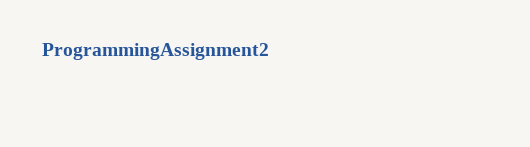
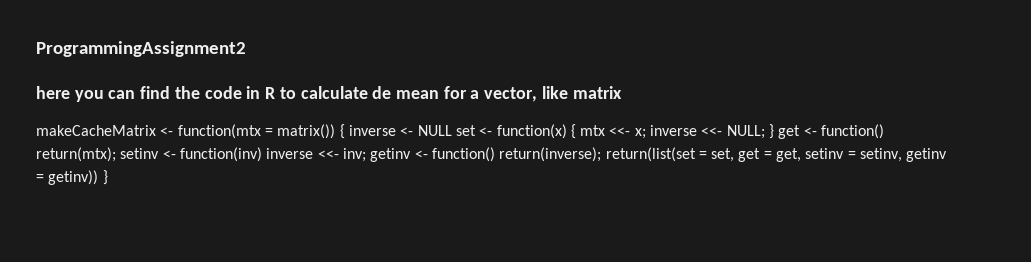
+ here you can find the code in R to calculate de mean for a vector, like matrix
+ makeCacheMatrix <- function(mtx = matrix()) { inverse <- NULL set <- function(x) { mtx <<- x; inverse <<- NULL; } get <- function() return(mtx); setinv <- function(inv) inverse <<- inv; getinv <- function() return(inverse); return(list(set = set, get = get, setinv = setinv, getinv = getinv)) }

